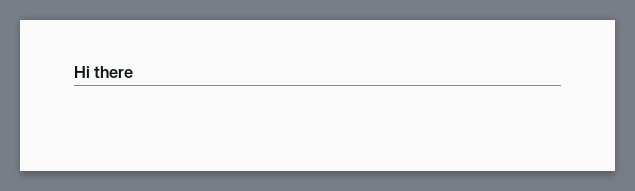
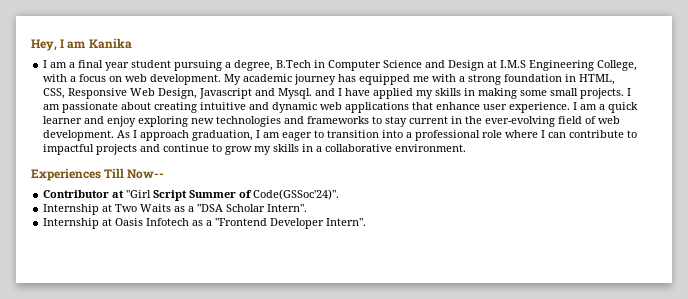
- Hi there
+ Hey, I am Kanika
+ I am a final year student pursuing a degree, B.Tech in Computer Science and Design at I.M.S Engineering College, with a focus on web development. My academic journey has equipped me with a strong foundation in HTML, CSS, Responsive Web Design, Javascript and Mysql. and I have applied my skills in making some small projects. I am passionate about creating intuitive and dynamic web applications that enhance user experience. I am a quick learner and enjoy exploring new technologies and frameworks to stay current in the ever-evolving field of web development. As I approach graduation, I am eager to transition into a professional role where I can contribute to impactful projects and continue to grow my skills in a collaborative environment.
+ Experiences Till Now--
+ Contributor at "Girl Script Summer of Code(GSSoc'24)".
+ Internship at Two Waits as a "DSA Scholar Intern".
+ Internship at Oasis Infotech as a "Frontend Developer Intern".

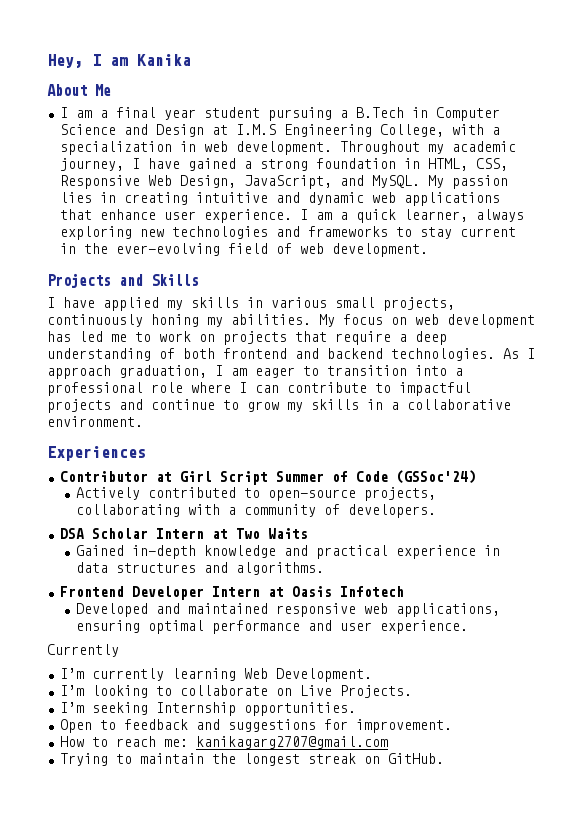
+ About Me
- I am a final year student pursuing a degree, B.Tech in Computer Science and Design at I.M.S Engineering College, with a focus on web development. My academic journey has equipped me with a strong foundation in HTML, CSS, Responsive Web Design, Javascript and Mysql. and I have applied my skills in making some small projects. I am passionate about creating intuitive and dynamic web applications that enhance user experience.
+ I am a final year student pursuing a B.Tech in Computer Science and Design at I.M.S Engineering College, with a specialization in web development. Throughout my academic journey, I have gained a strong foundation in HTML, CSS, Responsive Web Design, JavaScript, and MySQL. My passion lies in creating intuitive and dynamic web applications that enhance user experience.
- I am a quick learner and enjoy exploring new technologies and frameworks to stay current in the ever-evolving field of web development.
+ I am a quick learner, always exploring new technologies and frameworks to stay current in the ever-evolving field of web development.
+ Projects and Skills
+ I have applied my skills in various small projects, continuously honing my abilities. My focus on web development has led me to work on projects that require a deep understanding of both frontend and backend technologies.
- Experiences Till Now--
+ Experiences
- Contributor at "Girl Script Summer of Code(GSSoc'24)".
- Internship at Two Waits as a "DSA Scholar Intern".
- Internship at Oasis Infotech as a "Frontend Developer Intern".
+ Contributor at Girl Script Summer of Code (GSSoc'24)
+ Actively contributed to open-source projects, collaborating with a community of developers.
+ DSA Scholar Intern at Two Waits
+ Gained in-depth knowledge and practical experience in data structures and algorithms.
+ Frontend Developer Intern at Oasis Infotech
+ Developed and maintained responsive web applications, ensuring optimal performance and user experience.
+ Currently
+ I’m currently learning Web Development.
+ I’m looking to collaborate on Live Projects.
+ I’m seeking Internship opportunities.
+ Open to feedback and suggestions for improvement.
+ How to reach me: kanikagarg2707@gmail.com
+ Trying to maintain the longest streak on GitHub.

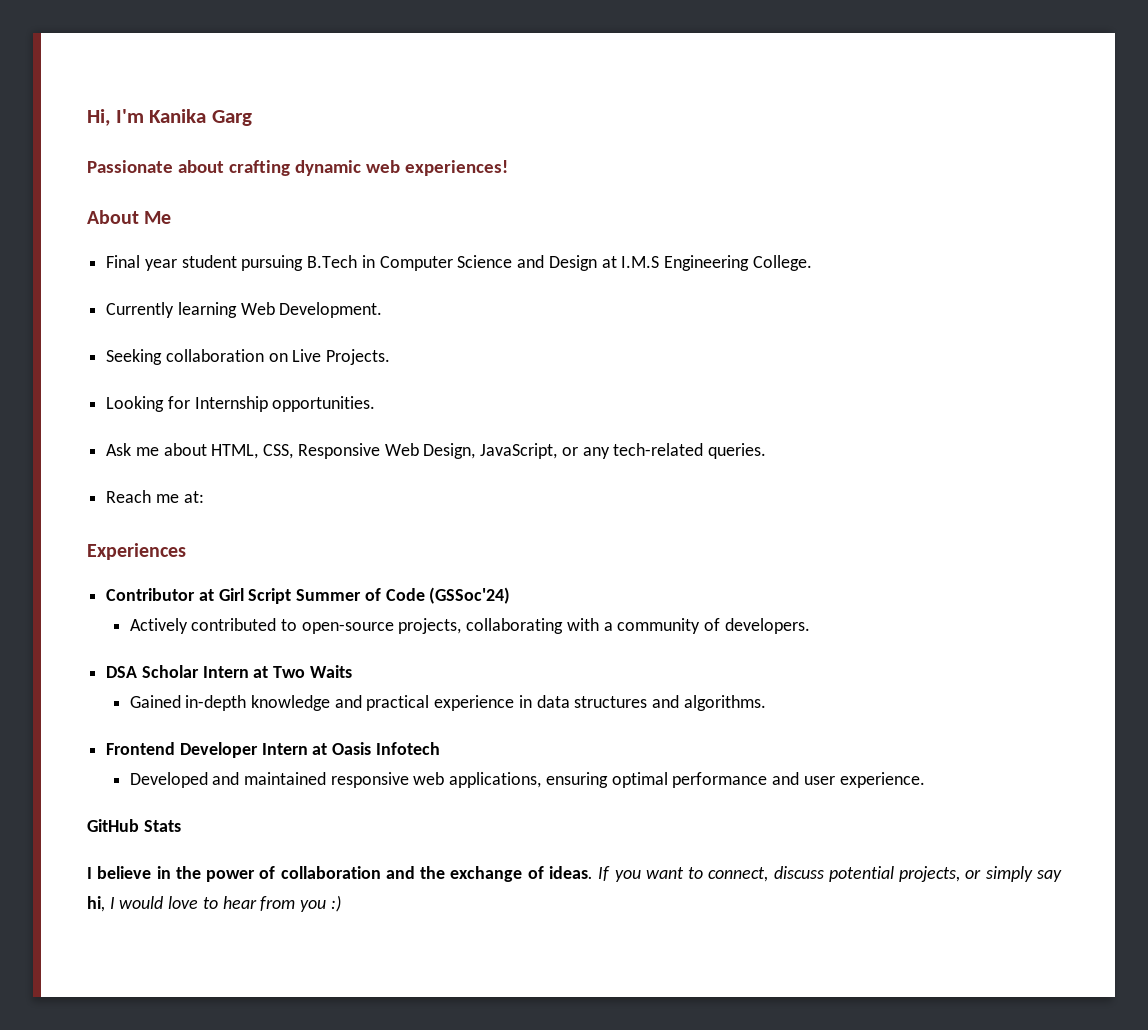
- Hey, I am Kanika
+ Hi, I'm Kanika Garg
+ Passionate about crafting dynamic web experiences!
  About Me
- I am a final year student pursuing a B.Tech in Computer Science and Design at I.M.S Engineering College, with a specialization in web development. Throughout my academic journey, I have gained a strong foundation in HTML, CSS, Responsive Web Design, JavaScript, and MySQL. My passion lies in creating intuitive and dynamic web applications that enhance user experience. I am a quick learner, always exploring new technologies and frameworks to stay current in the ever-evolving field of web development.
- Projects and Skills
- I have applied my skills in various small projects, continuously honing my abilities. My focus on web development has led me to work on projects that require a deep understanding of both frontend and backend technologies. As I approach graduation, I am eager to transition into a professional role where I can contribute to impactful projects and continue to grow my skills in a collaborative environment.
+ Final year student pursuing B.Tech in Computer Science and Design at I.M.S Engineering College.
+ Currently learning Web Development.
+ Seeking collaboration on Live Projects.
+ Looking for Internship opportunities.
+ Ask me about HTML, CSS, Responsive Web Design, JavaScript, or any tech-related queries.
+ Reach me at:
- Currently
- I’m currently learning Web Development.
- I’m looking to collaborate on Live Projects.
- I’m seeking Internship opportunities.
- Open to feedback and suggestions for improvement.
- How to reach me: kanikagarg2707@gmail.com
- Trying to maintain the longest streak on GitHub.
+ GitHub Stats
+ I believe in the power of collaboration and the exchange of ideas. If you want to connect, discuss potential projects, or simply say hi, I would love to hear from you :)

